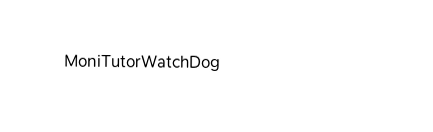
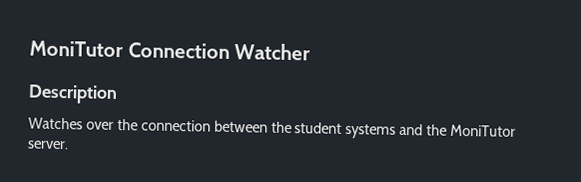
- MoniTutorWatchDog
+ MoniTutor Connection Watcher
+ Description
+ Watches over the connection between the student systems and the MoniTutor server.

